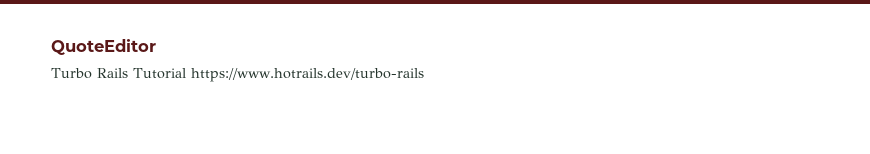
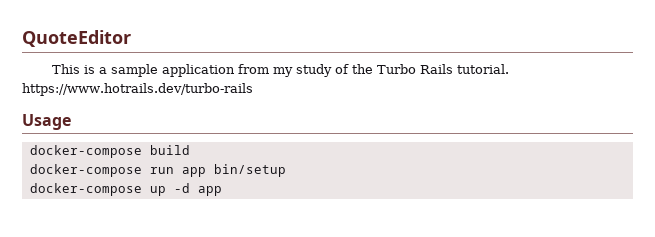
- Turbo Rails Tutorial https://www.hotrails.dev/turbo-rails
+ This is a sample application from my study of the Turbo Rails tutorial. https://www.hotrails.dev/turbo-rails
+ Usage
+ docker-compose build
+ docker-compose run app bin/setup
+ docker-compose up -d app

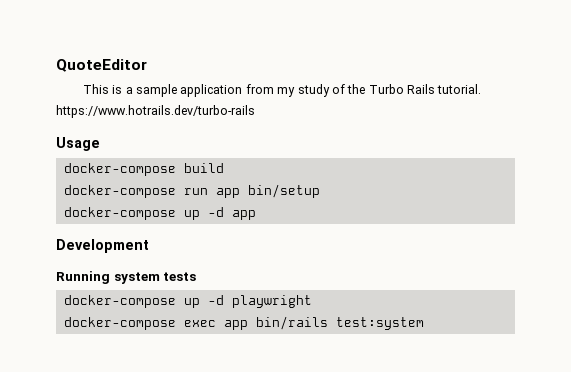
+ Development
+ Running system tests
+ docker-compose up -d playwright
+ docker-compose exec app bin/rails test:system

